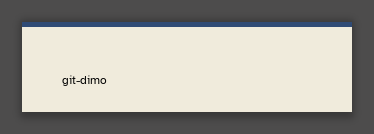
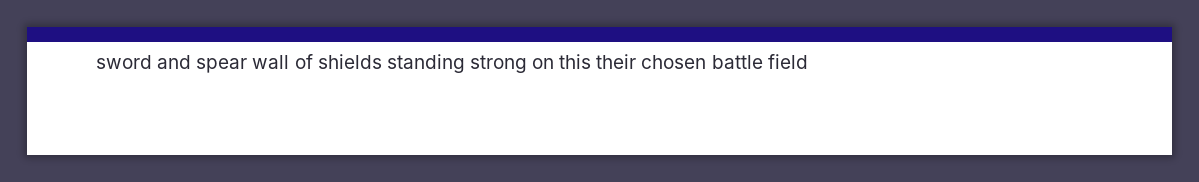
- git-dimo
+ sword and spear wall of shields standing strong on this their chosen battle field

